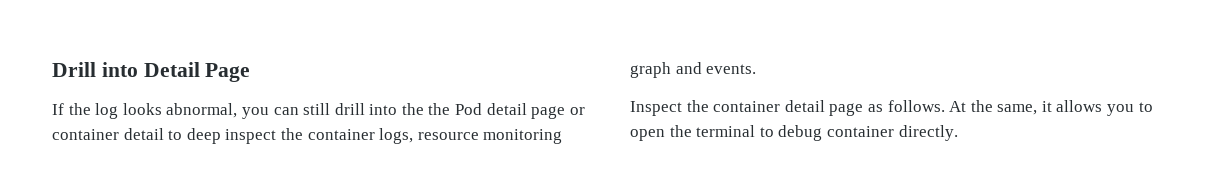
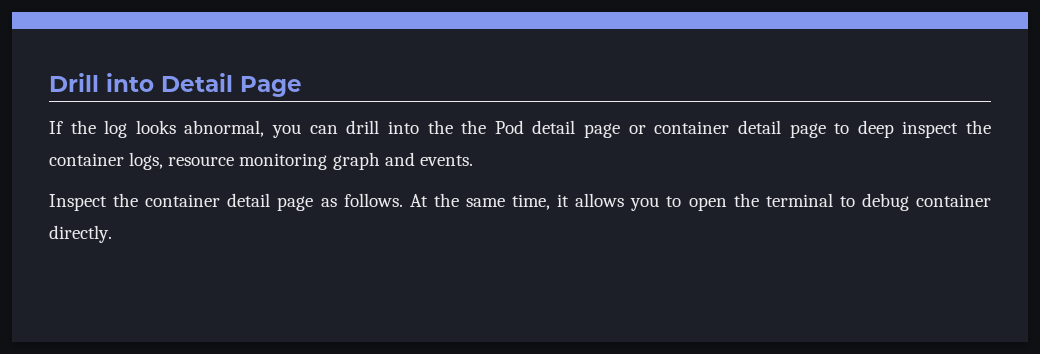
- If the log looks abnormal, you can still drill into the the Pod detail page or container detail to deep inspect the container logs, resource monitoring graph and events.
+ If the log looks abnormal, you can drill into the the Pod detail page or container detail page to deep inspect the container logs, resource monitoring graph and events.
- At the same, it allows you to open the terminal to debug container directly.
+ At the same time, it allows you to open the terminal to debug container directly.

